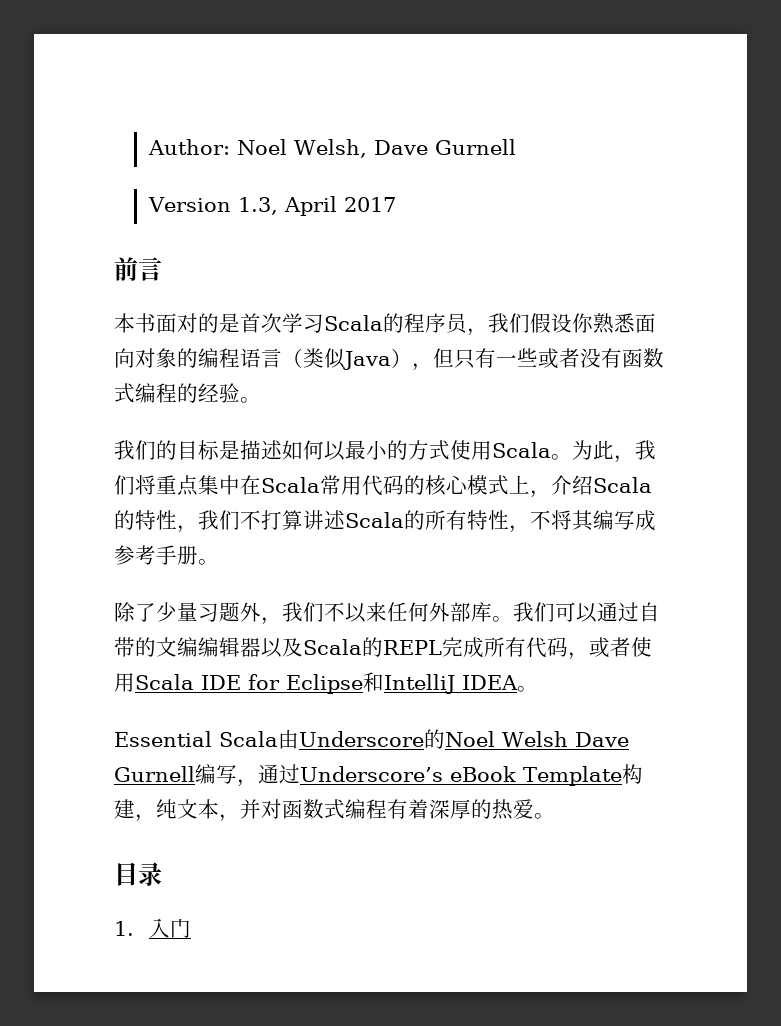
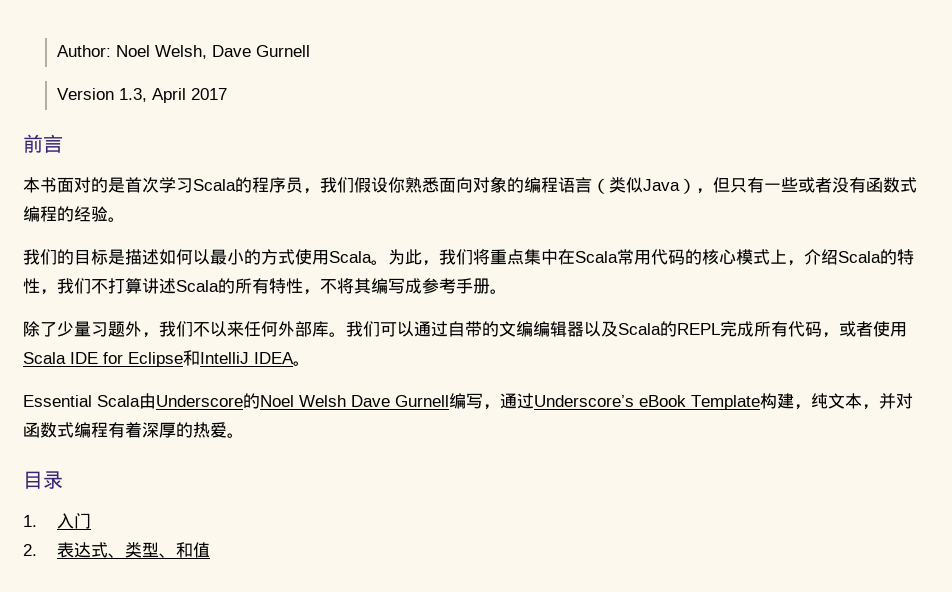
+ 2.表达式、类型、和值

